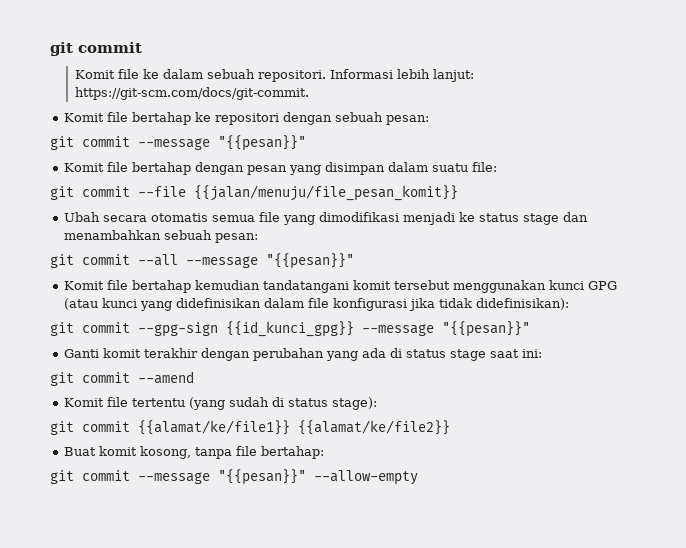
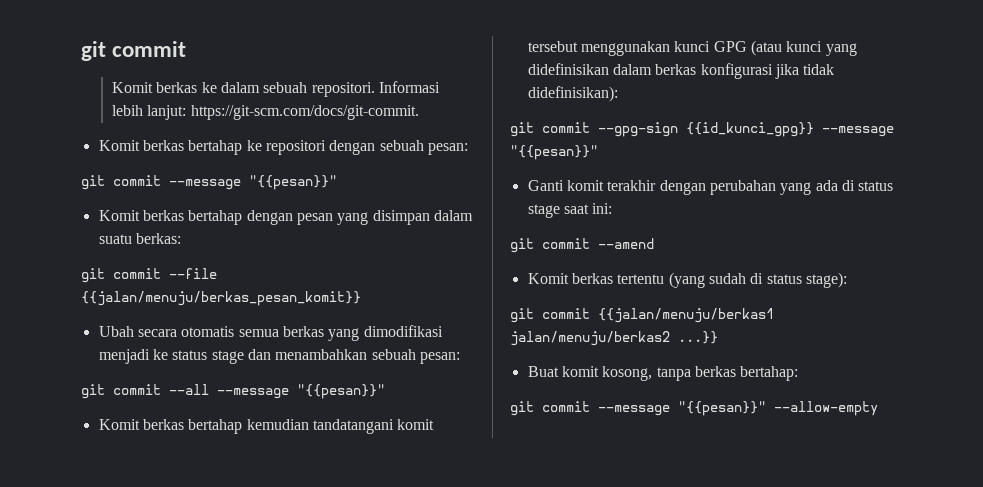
- Komit file ke dalam sebuah repositori.
+ Komit berkas ke dalam sebuah repositori.
- Komit file bertahap ke repositori dengan sebuah pesan:
+ Komit berkas bertahap ke repositori dengan sebuah pesan:
- Komit file bertahap dengan pesan yang disimpan dalam suatu file:
+ Komit berkas bertahap dengan pesan yang disimpan dalam suatu berkas:
- git commit --file {{jalan/menuju/file_pesan_komit}}
+ git commit --file {{jalan/menuju/berkas_pesan_komit}}
- Ubah secara otomatis semua file yang dimodifikasi menjadi ke status stage dan menambahkan sebuah pesan:
+ Ubah secara otomatis semua berkas yang dimodifikasi menjadi ke status stage dan menambahkan sebuah pesan:
- Komit file bertahap kemudian tandatangani komit tersebut menggunakan kunci GPG (atau kunci yang didefinisikan dalam file konfigurasi jika tidak didefinisikan):
+ Komit berkas bertahap kemudian tandatangani komit tersebut menggunakan kunci GPG (atau kunci yang didefinisikan dalam berkas konfigurasi jika tidak didefinisikan):
- Komit file tertentu (yang sudah di status stage):
+ Komit berkas tertentu (yang sudah di status stage):
- git commit {{alamat/ke/file1}} {{alamat/ke/file2}}
+ git commit {{jalan/menuju/berkas1 jalan/menuju/berkas2 ...}}
- Buat komit kosong, tanpa file bertahap:
+ Buat komit kosong, tanpa berkas bertahap:

